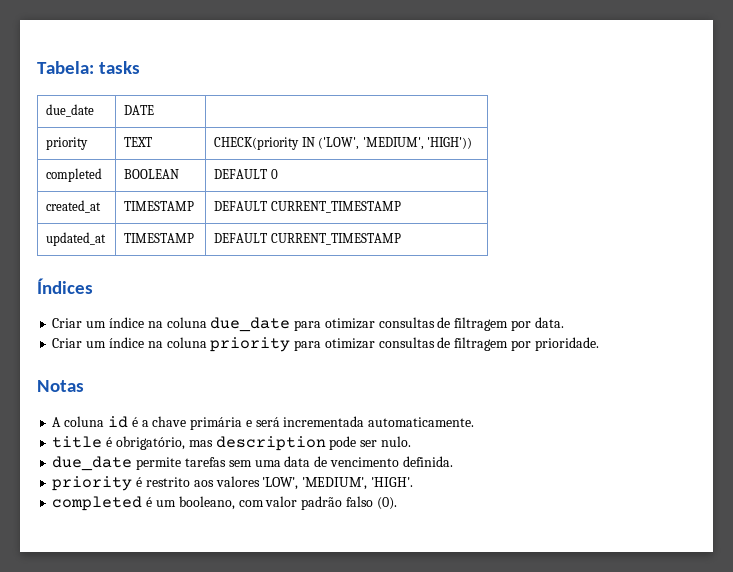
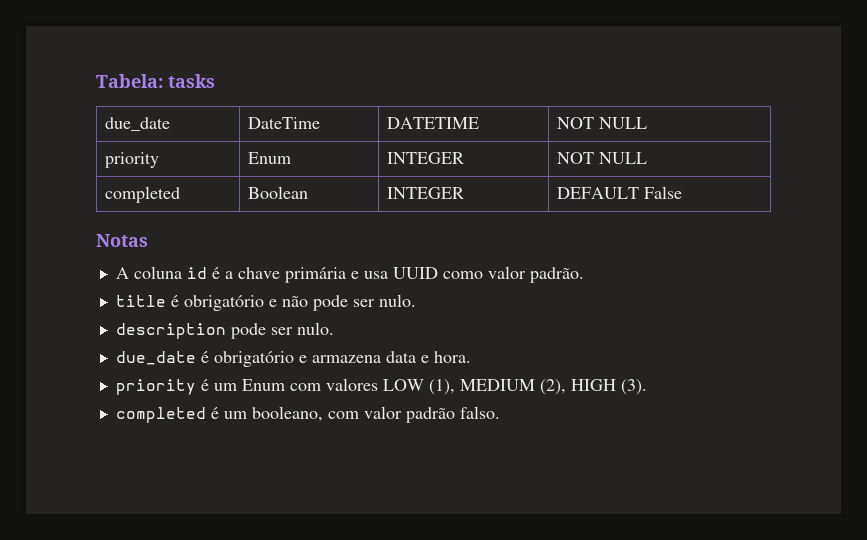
- due_date | DATE |
- priority | TEXT | CHECK(priority IN ('LOW', 'MEDIUM', 'HIGH'))
+ due_date | DateTime | DATETIME | NOT NULL
+ priority | Enum | INTEGER | NOT NULL
- completed | BOOLEAN | DEFAULT 0
- created_at | TIMESTAMP | DEFAULT CURRENT_TIMESTAMP
- updated_at | TIMESTAMP | DEFAULT CURRENT_TIMESTAMP
- Índices
- Criar um índice na coluna due_date para otimizar consultas de filtragem por data.
- Criar um índice na coluna priority para otimizar consultas de filtragem por prioridade.
+ completed | Boolean | INTEGER | DEFAULT False
- A coluna id é a chave primária e será incrementada automaticamente.
- title é obrigatório, mas description pode ser nulo.
+ A coluna id é a chave primária e usa UUID como valor padrão.
+ title é obrigatório e não pode ser nulo.
+ description pode ser nulo.
- due_date permite tarefas sem uma data de vencimento definida.
- priority é restrito aos valores 'LOW', 'MEDIUM', 'HIGH'.
+ due_date é obrigatório e armazena data e hora.
+ priority é um Enum com valores LOW (1), MEDIUM (2), HIGH (3).
- completed é um booleano, com valor padrão falso (0).
+ completed é um booleano, com valor padrão falso.

